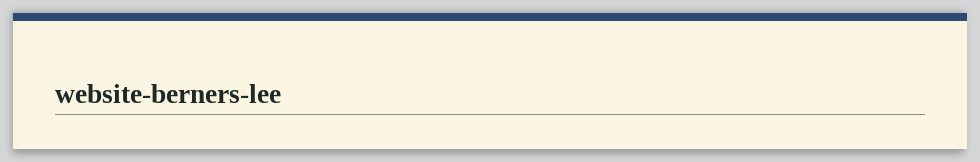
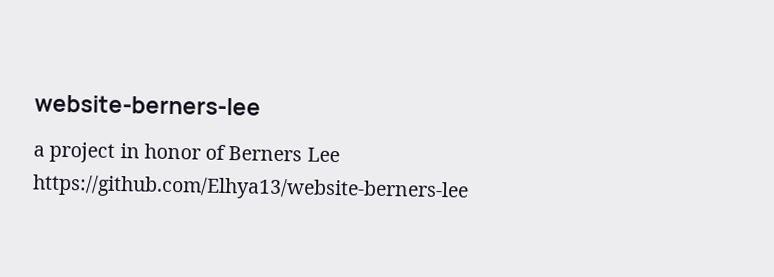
+ a project in honor of Berners Lee https://github.com/Elhya13/website-berners-lee

